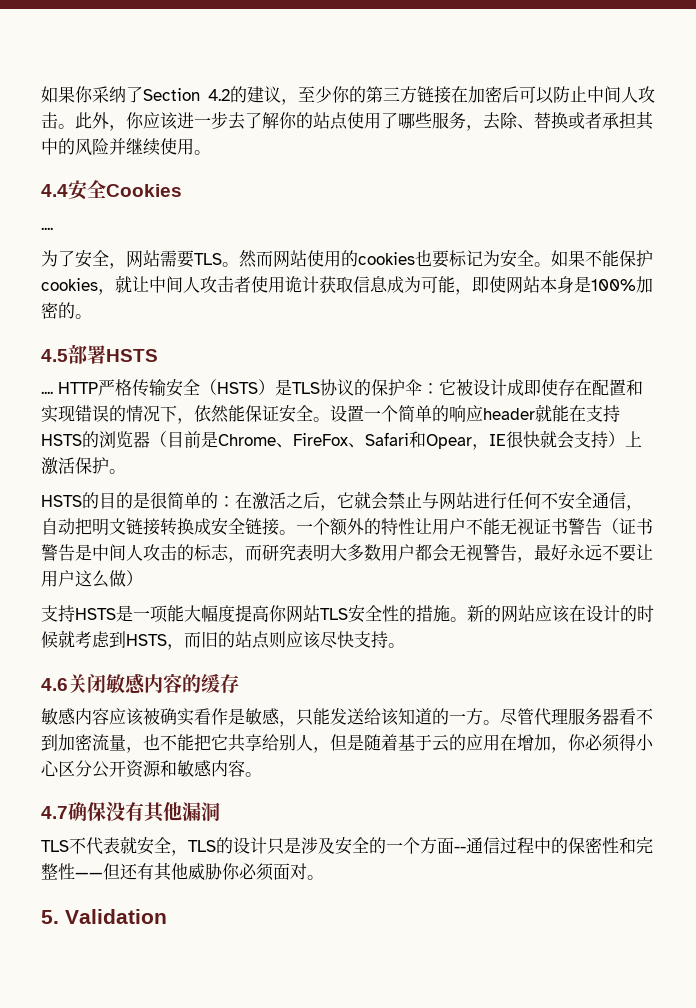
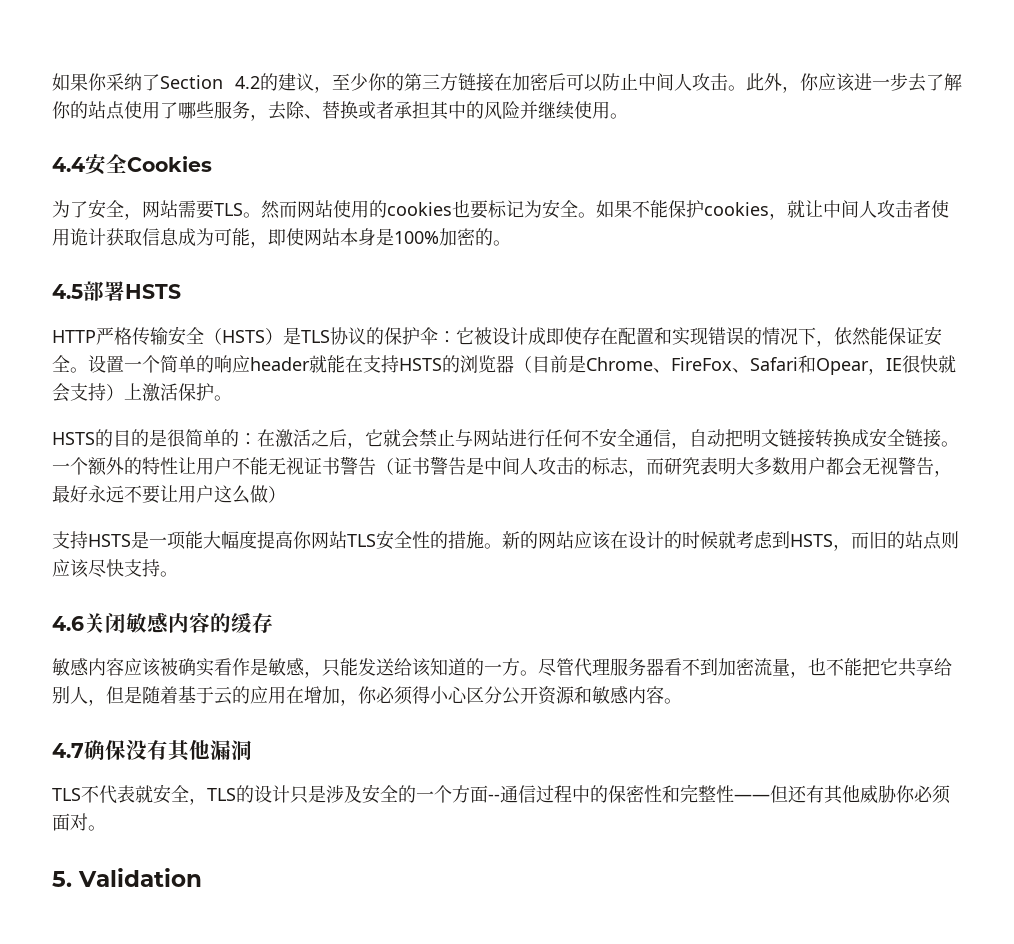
  4.4安全Cookies
- ....
  4.5部署HSTS
- .... HTTP严格传输安全（HSTS）是TLS协议的保护伞：它被设计成即使存在配置和实现错误的情况下，依然能保证安全。
+ HTTP严格传输安全（HSTS）是TLS协议的保护伞：它被设计成即使存在配置和实现错误的情况下，依然能保证安全。

